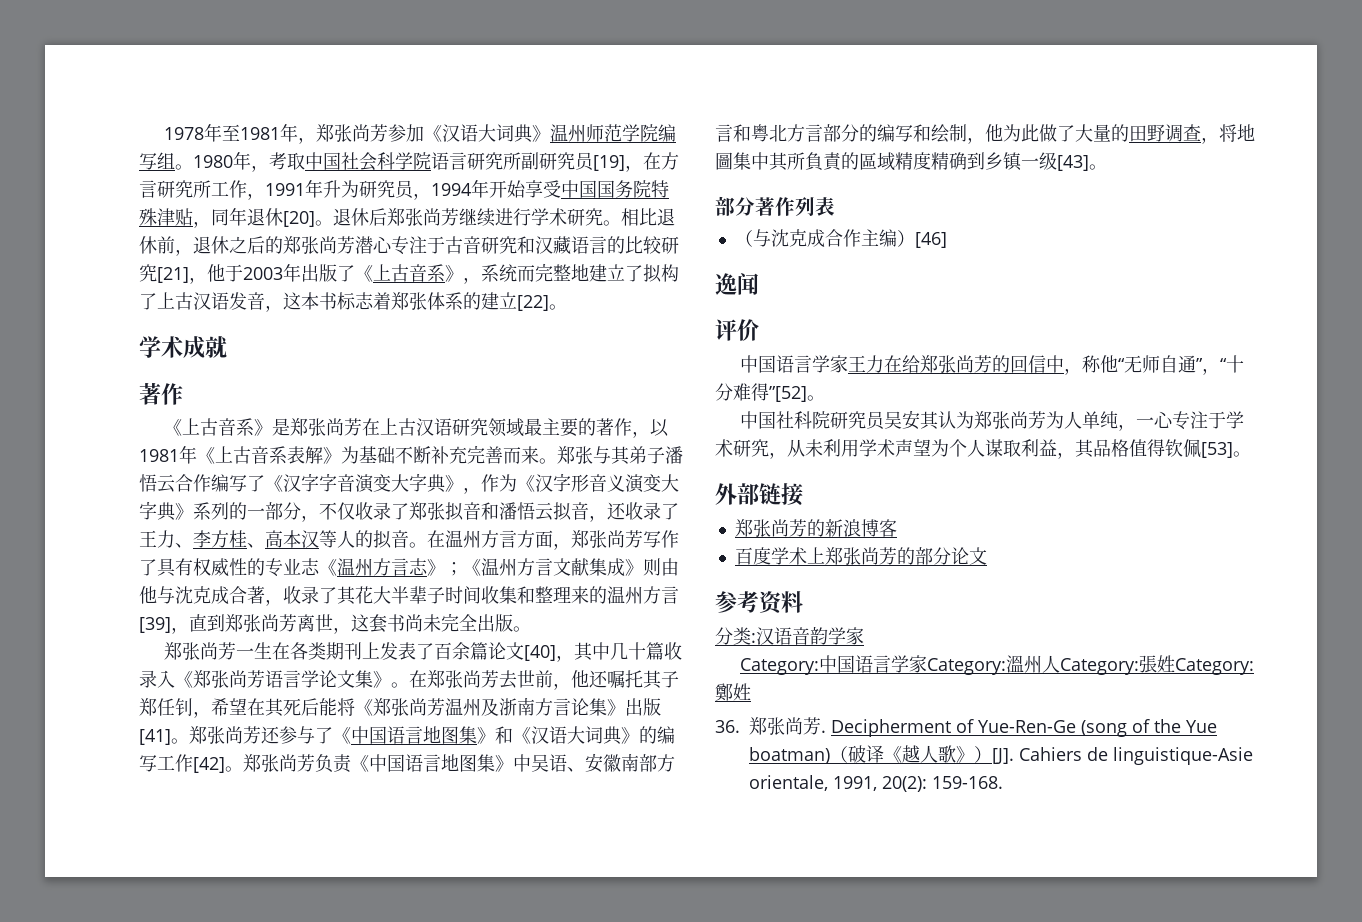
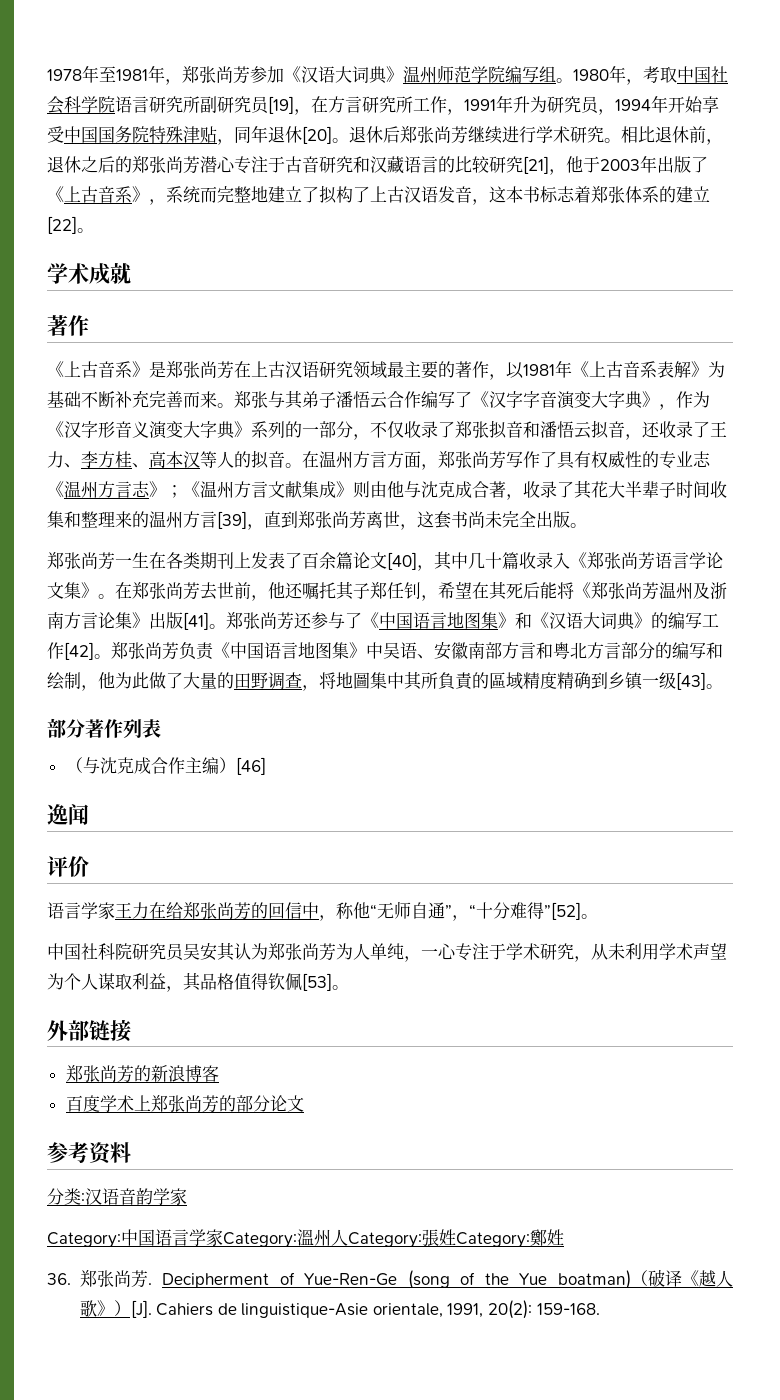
- 中国语言学家王力在给郑张尚芳的回信中，称他“无师自通”，“十分难得”[52]。
+ 语言学家王力在给郑张尚芳的回信中，称他“无师自通”，“十分难得”[52]。

